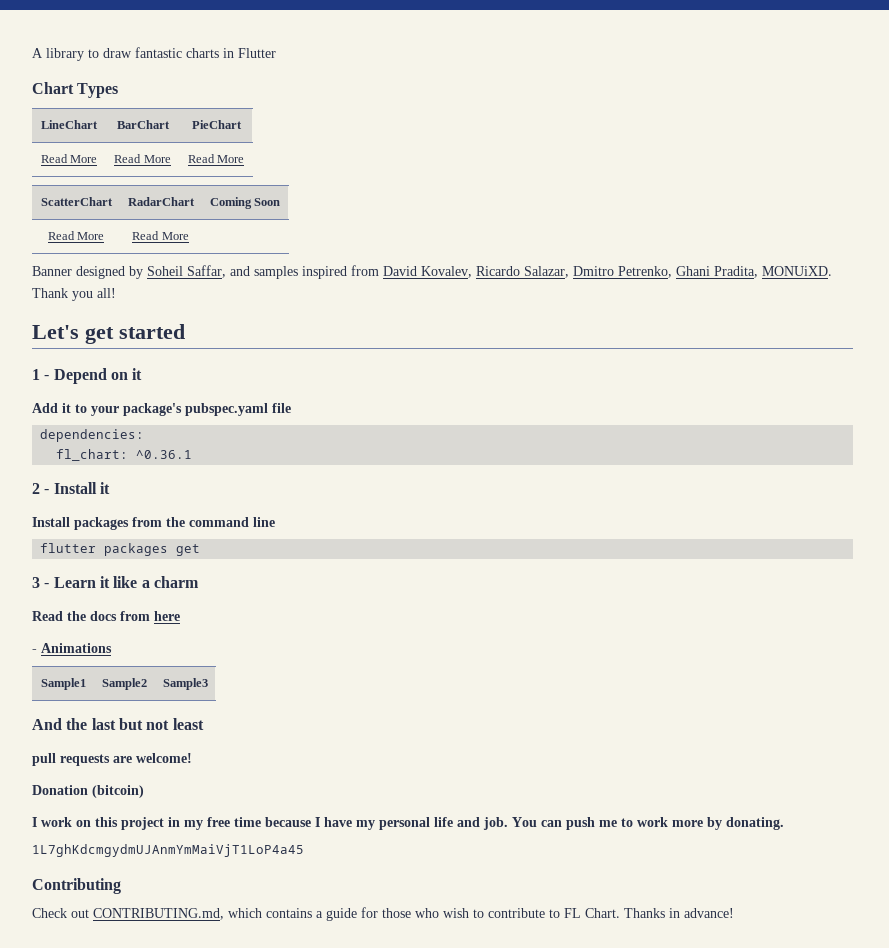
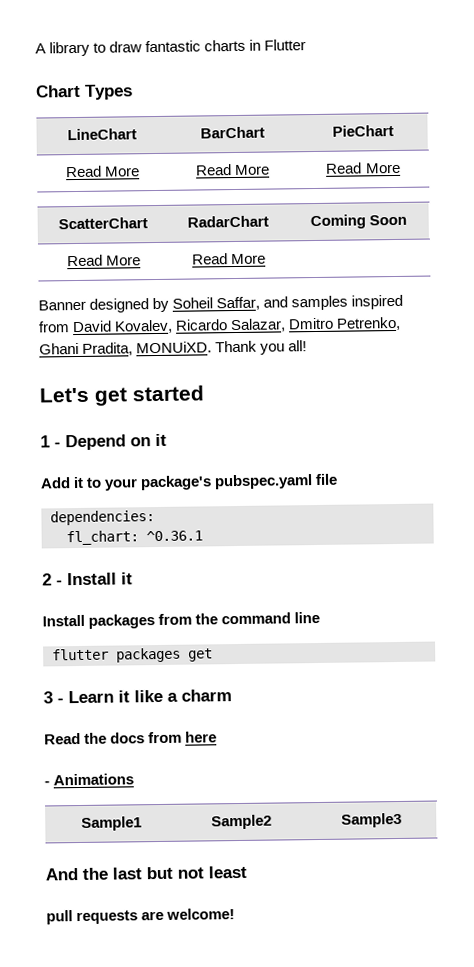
- Donation (bitcoin)
- I work on this project in my free time because I have my personal life and job. You can push me to work more by donating.
- 1L7ghKdcmgydmUJAnmYmMaiVjT1LoP4a45
- Contributing
- Check out CONTRIBUTING.md, which contains a guide for those who wish to contribute to FL Chart. Thanks in advance!

